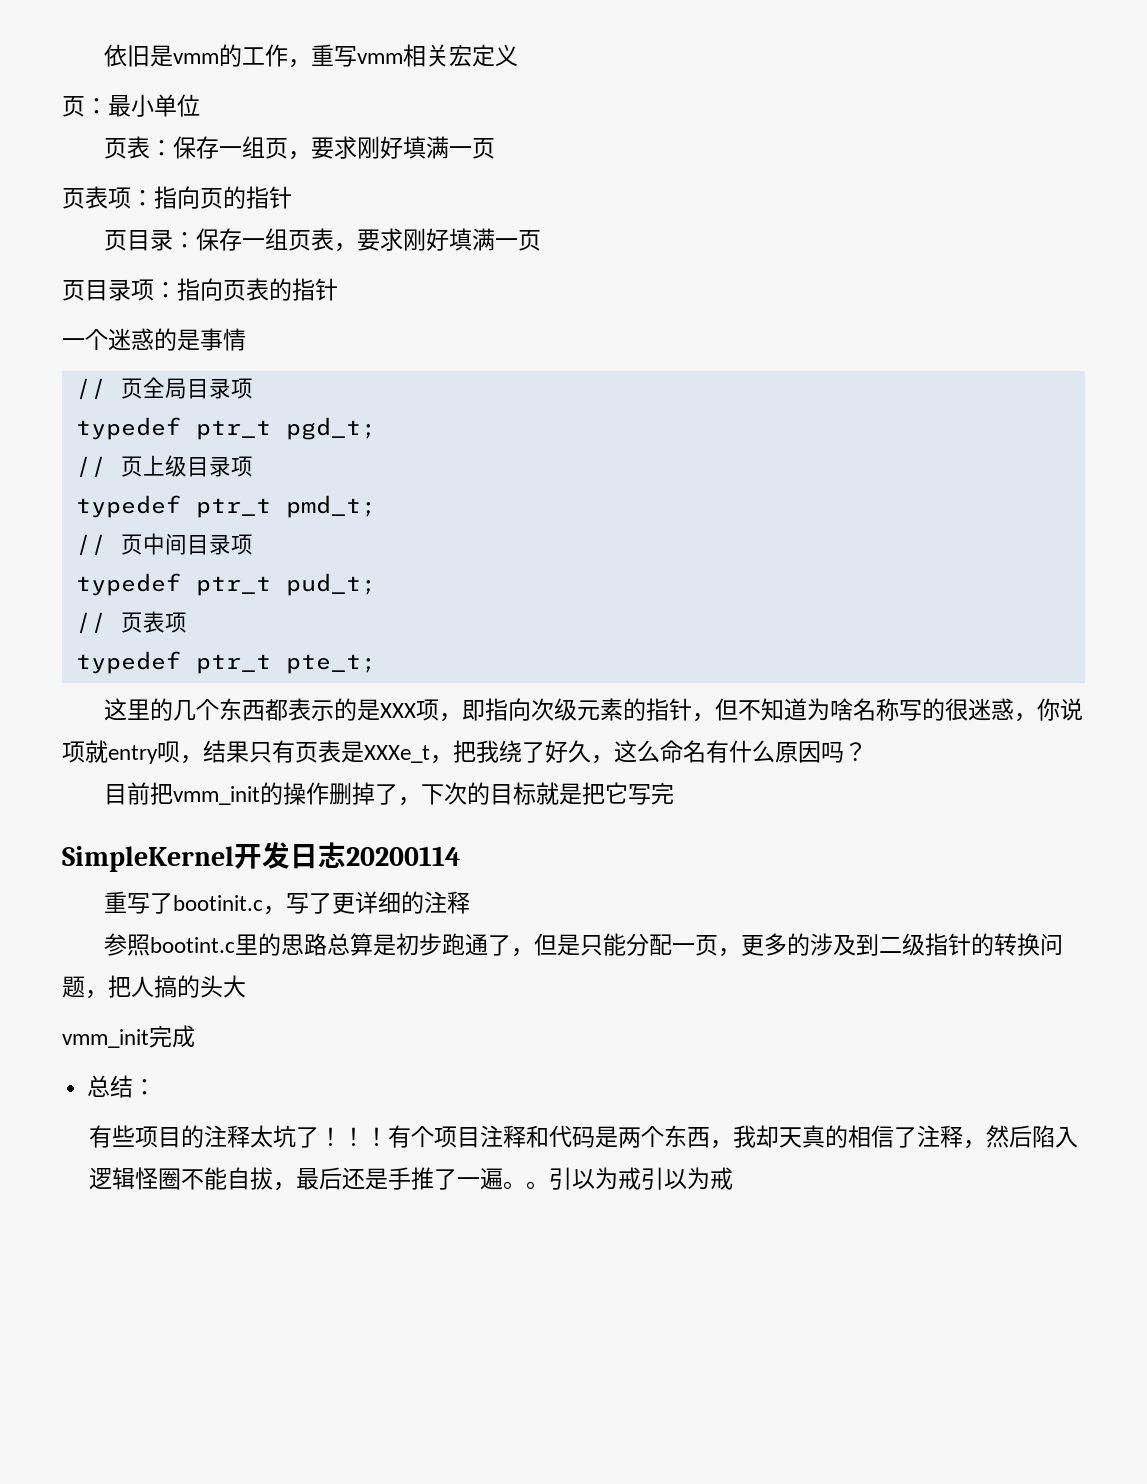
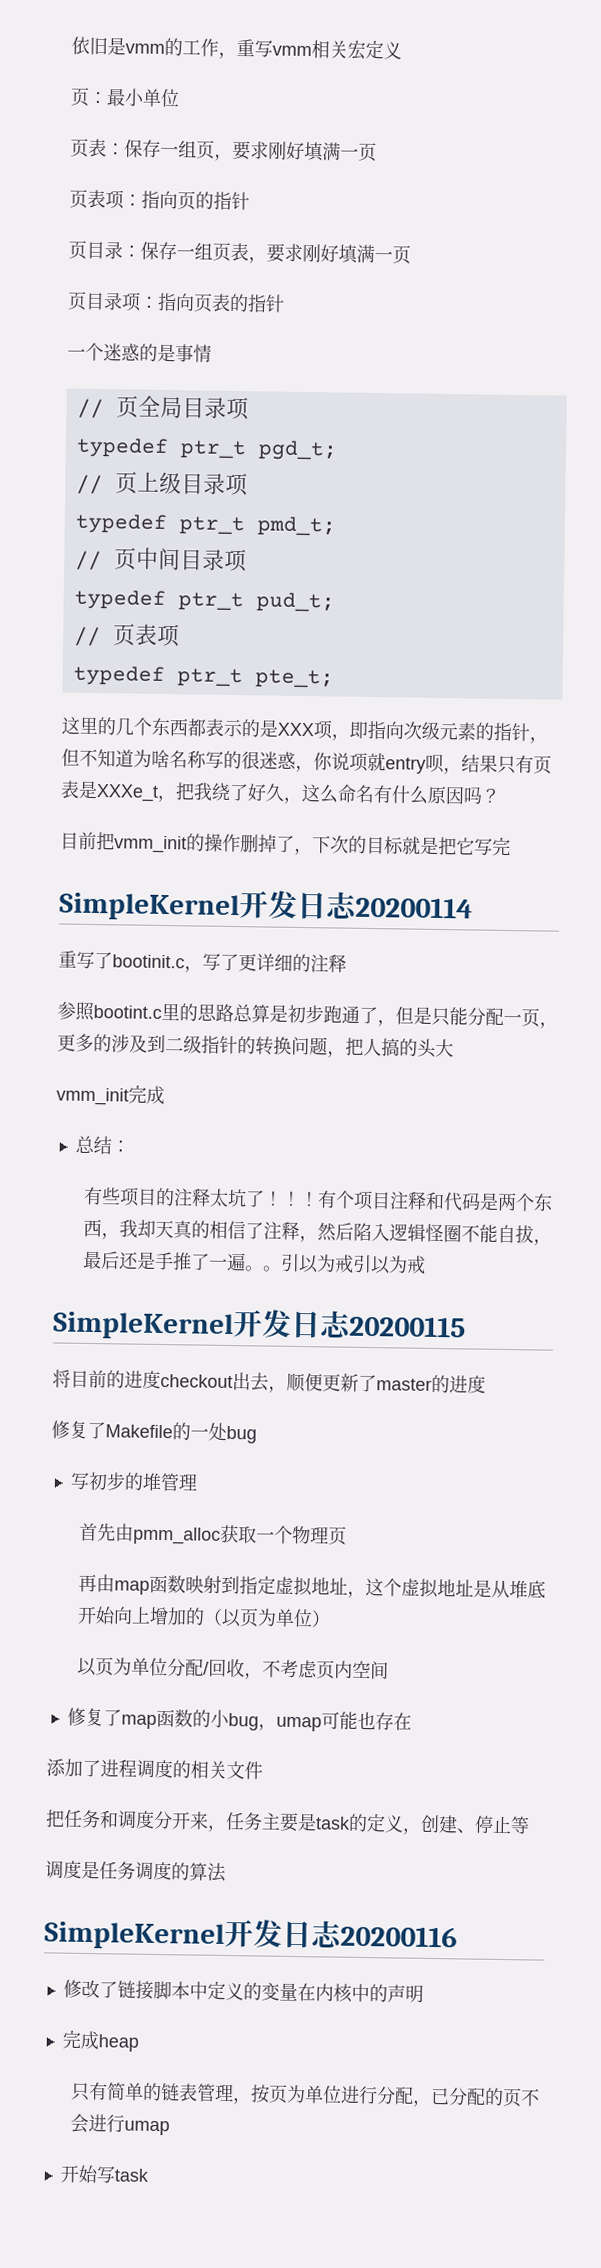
+ SimpleKernel开发日志20200115
+ 将目前的进度checkout出去，顺便更新了master的进度
+ 修复了Makefile的一处bug
+ 写初步的堆管理
+ 首先由pmm_alloc获取一个物理页
+ 再由map函数映射到指定虚拟地址，这个虚拟地址是从堆底开始向上增加的（以页为单位）
+ 以页为单位分配/回收，不考虑页内空间
+ 修复了map函数的小bug，umap可能也存在
+ 添加了进程调度的相关文件
+ 把任务和调度分开来，任务主要是task的定义，创建、停止等
+ 调度是任务调度的算法
+ SimpleKernel开发日志20200116
+ 修改了链接脚本中定义的变量在内核中的声明
+ 完成heap
+ 只有简单的链表管理，按页为单位进行分配，已分配的页不会进行umap
+ 开始写task

